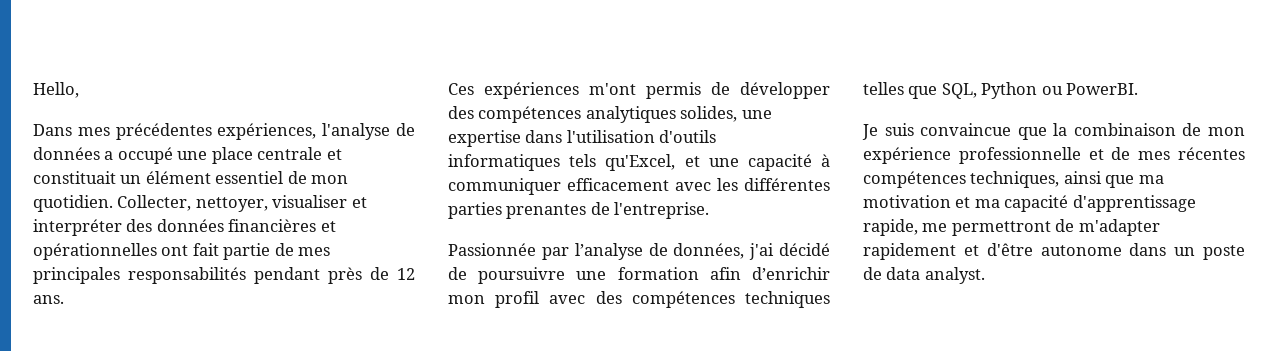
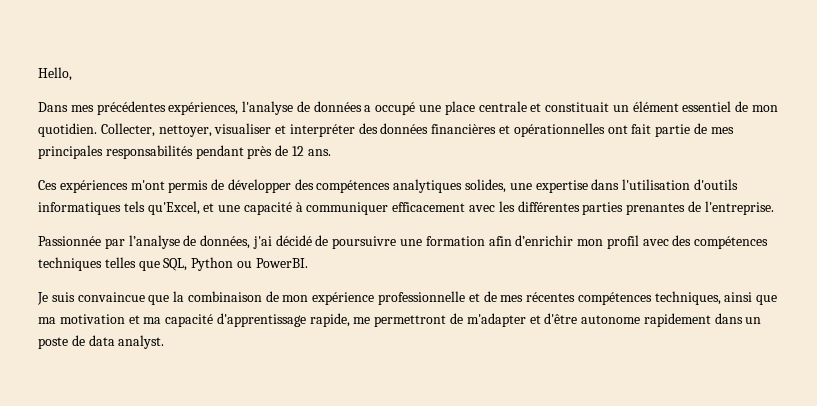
- Je suis convaincue que la combinaison de mon expérience professionnelle et de mes récentes compétences techniques, ainsi que ma motivation et ma capacité d'apprentissage rapide, me permettront de m'adapter rapidement et d'être autonome dans un poste de data analyst.
+ Je suis convaincue que la combinaison de mon expérience professionnelle et de mes récentes compétences techniques, ainsi que ma motivation et ma capacité d'apprentissage rapide, me permettront de m'adapter et d'être autonome rapidement dans un poste de data analyst.

